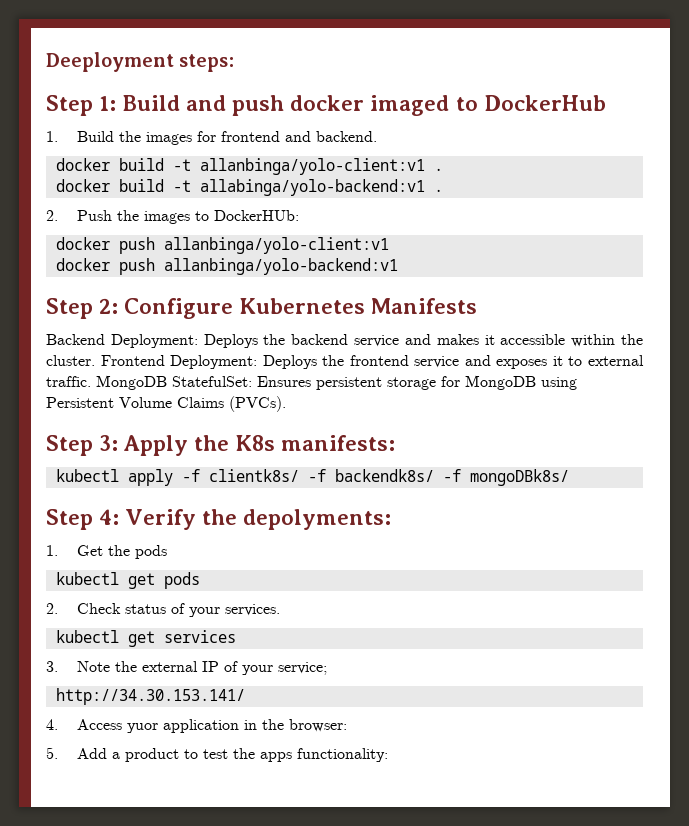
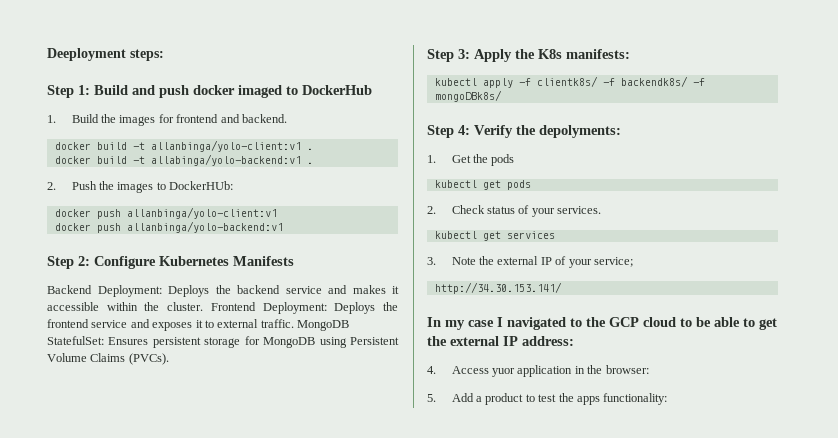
+ In my case I navigated to the GCP cloud to be able to get the external IP address:

